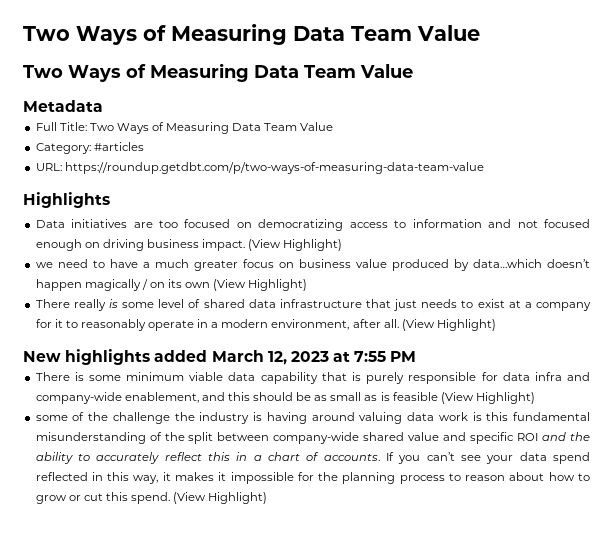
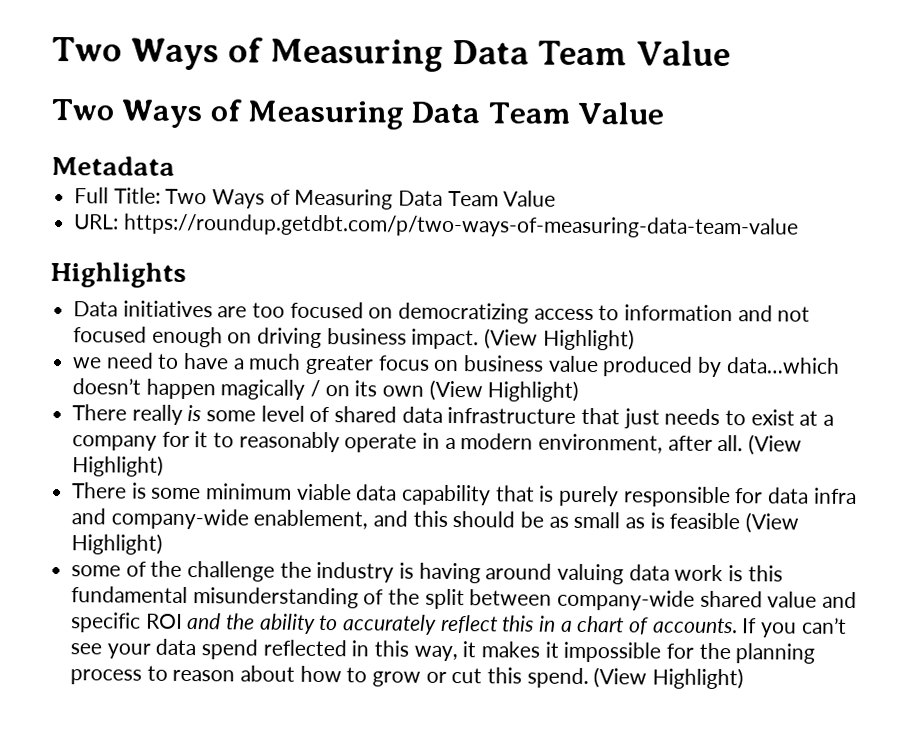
- Category: #articles
- New highlights added March 12, 2023 at 7:55 PM

